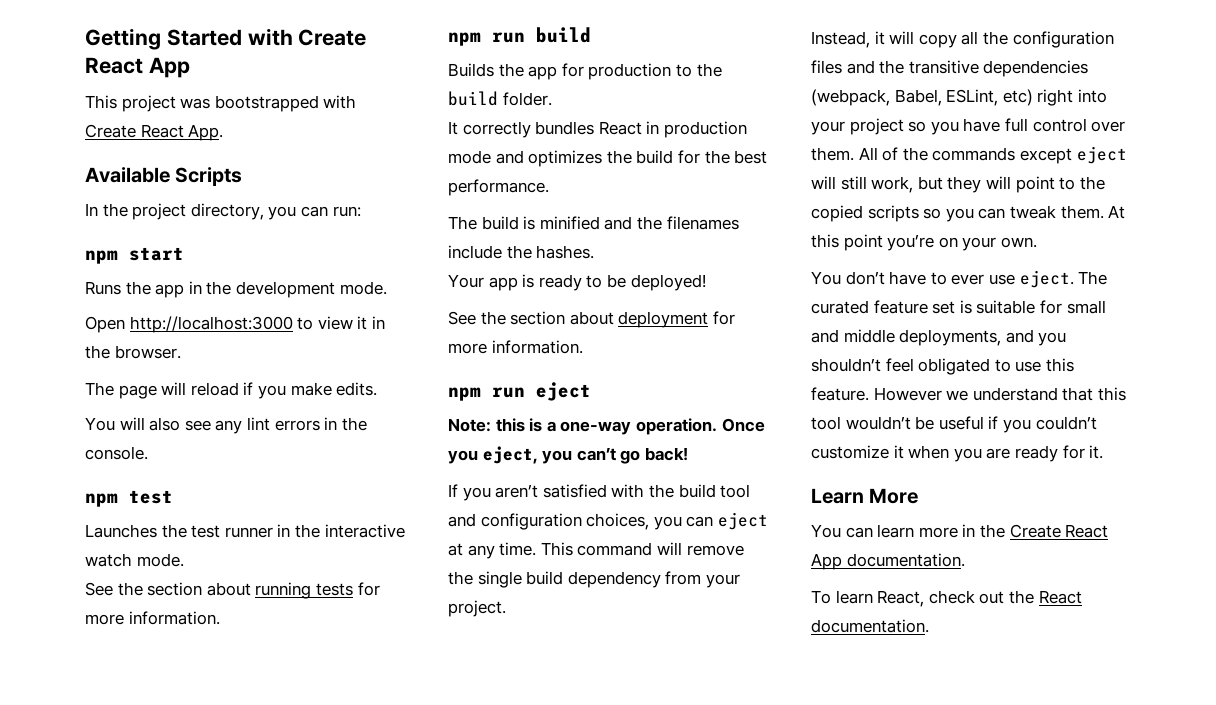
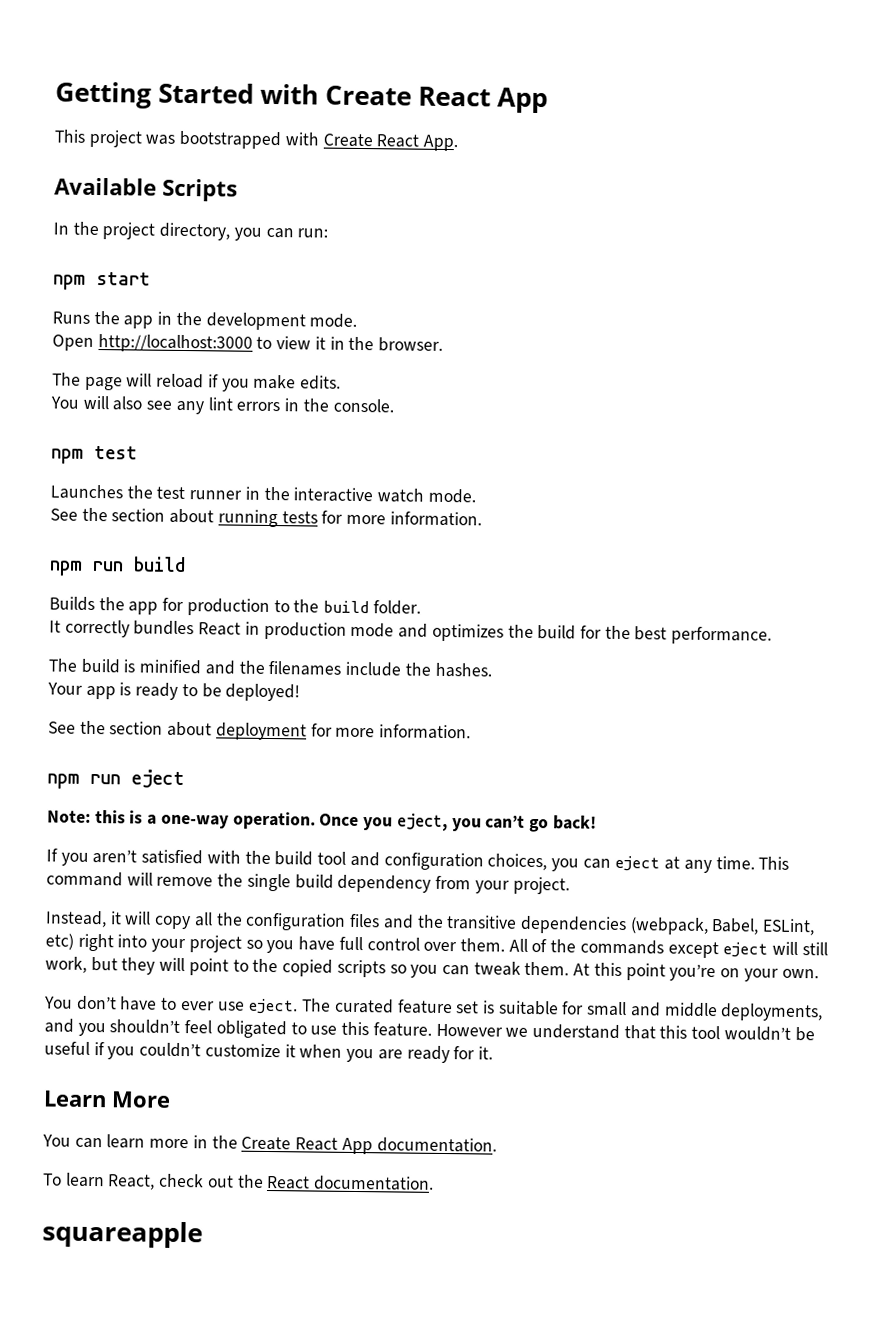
+ squareapple

